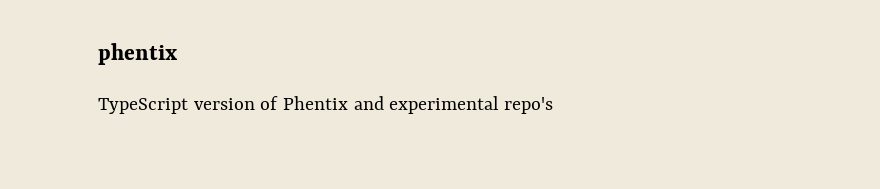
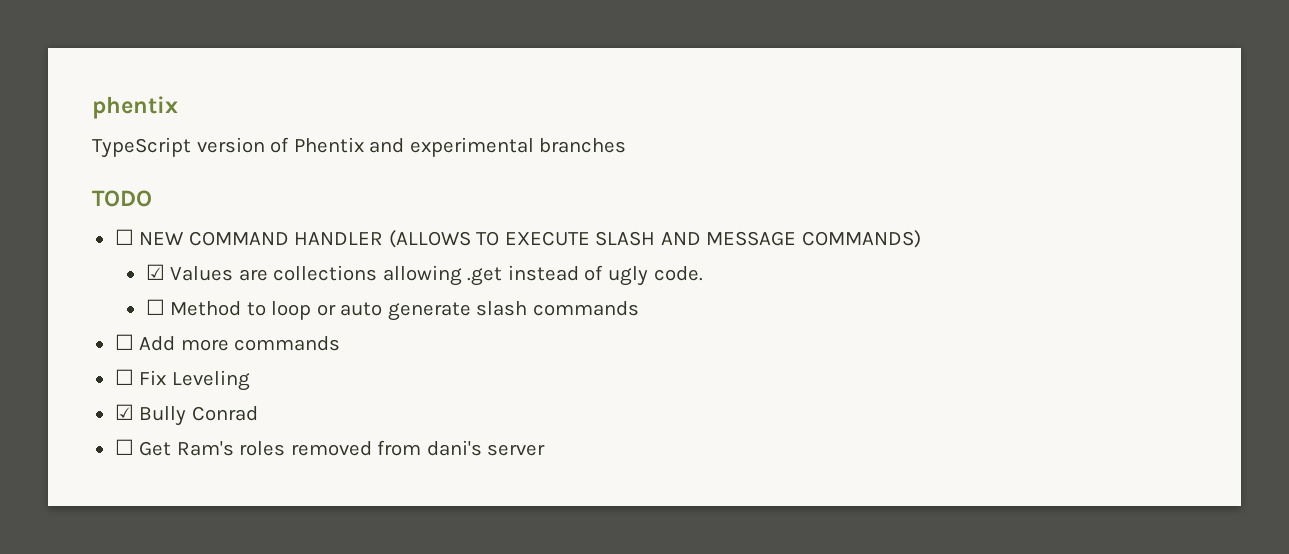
- TypeScript version of Phentix and experimental repo's
+ TypeScript version of Phentix and experimental branches
+ TODO
+ ☐ NEW COMMAND HANDLER (ALLOWS TO EXECUTE SLASH AND MESSAGE COMMANDS)
+ ☑ Values are collections allowing .get instead of ugly code.
+ ☐ Method to loop or auto generate slash commands
+ ☐ Add more commands
+ ☐ Fix Leveling
+ ☑ Bully Conrad
+ ☐ Get Ram's roles removed from dani's server

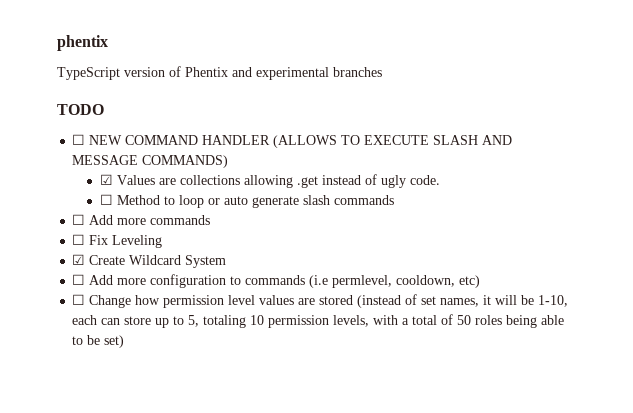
- ☑ Bully Conrad
- ☐ Get Ram's roles removed from dani's server
+ ☑ Create Wildcard System
+ ☐ Add more configuration to commands (i.e permlevel, cooldown, etc)
+ ☐ Change how permission level values are stored (instead of set names, it will be 1-10, each can store up to 5, totaling 10 permission levels, with a total of 50 roles being able to be set)

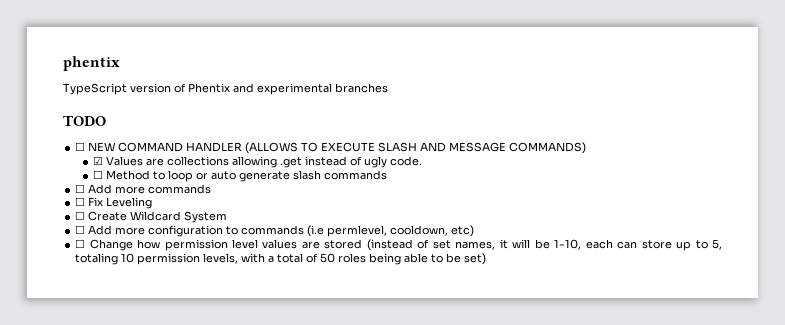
- ☑ Create Wildcard System
+ ☐ Create Wildcard System

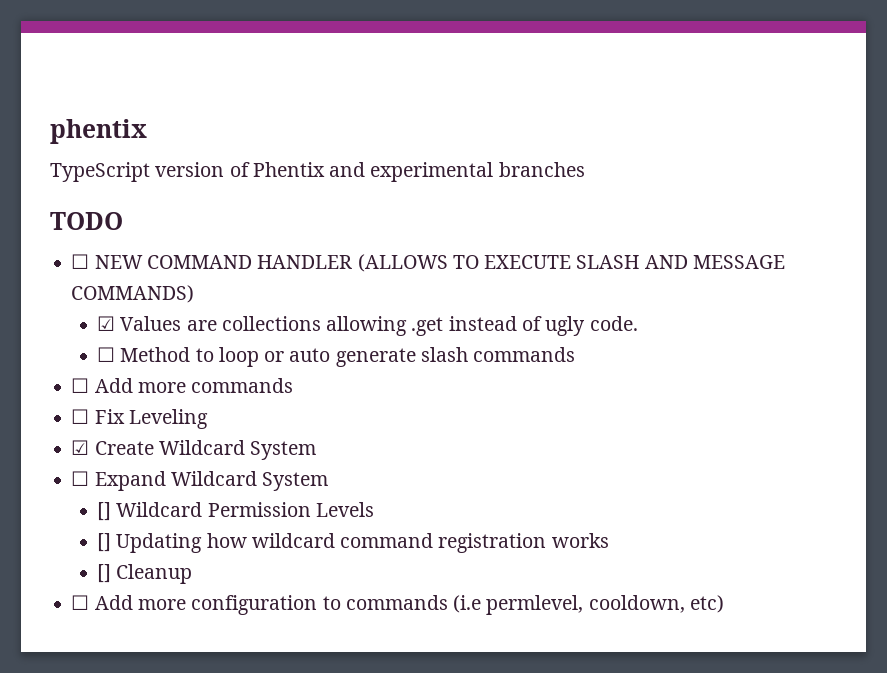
- ☐ Create Wildcard System
+ ☑ Create Wildcard System
+ ☐ Expand Wildcard System
+ [] Wildcard Permission Levels
+ [] Updating how wildcard command registration works
+ [] Cleanup
- ☐ Change how permission level values are stored (instead of set names, it will be 1-10, each can store up to 5, totaling 10 permission levels, with a total of 50 roles being able to be set)

